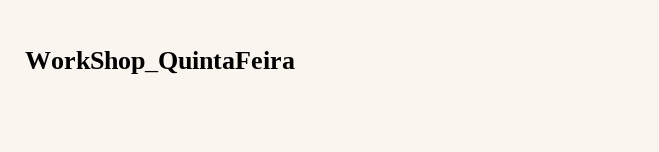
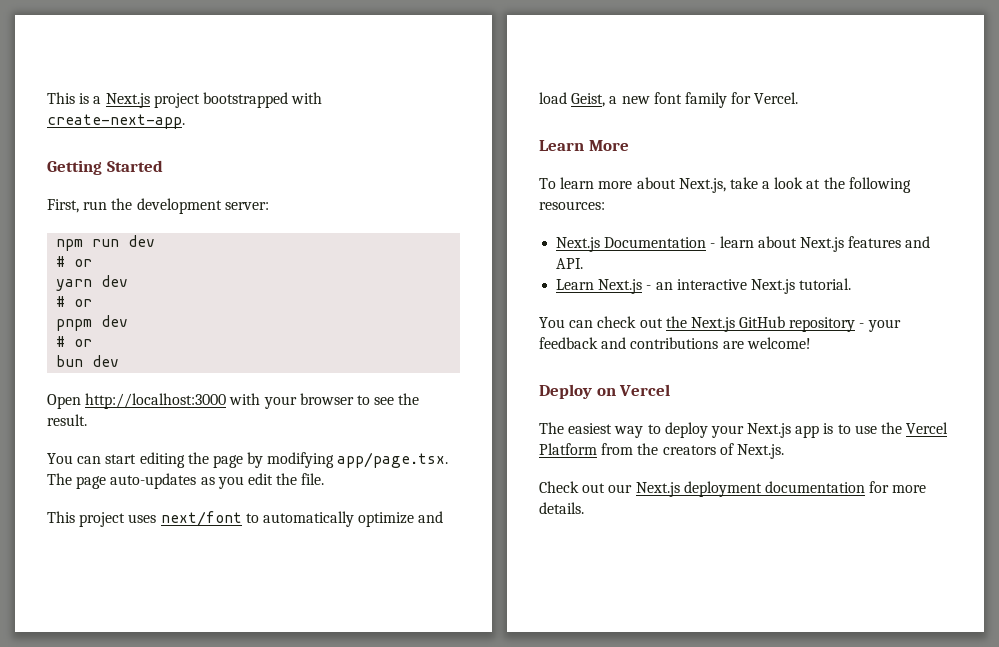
- WorkShop_QuintaFeira
+ This is a Next.js project bootstrapped with create-next-app.
+ Getting Started
+ First, run the development server:
+ npm run dev
+ # or
+ yarn dev
+ # or
+ pnpm dev
+ # or
+ bun dev
+ Open http://localhost:3000 with your browser to see the result.
+ You can start editing the page by modifying app/page.tsx. The page auto-updates as you edit the file.
+ This project uses next/font to automatically optimize and load Geist, a new font family for Vercel.
+ Learn More
+ To learn more about Next.js, take a look at the following resources:
+ Next.js Documentation - learn about Next.js features and API.
+ Learn Next.js - an interactive Next.js tutorial.
+ You can check out the Next.js GitHub repository - your feedback and contributions are welcome!
+ Deploy on Vercel
+ The easiest way to deploy your Next.js app is to use the Vercel Platform from the creators of Next.js.
+ Check out our Next.js deployment documentation for more details.

